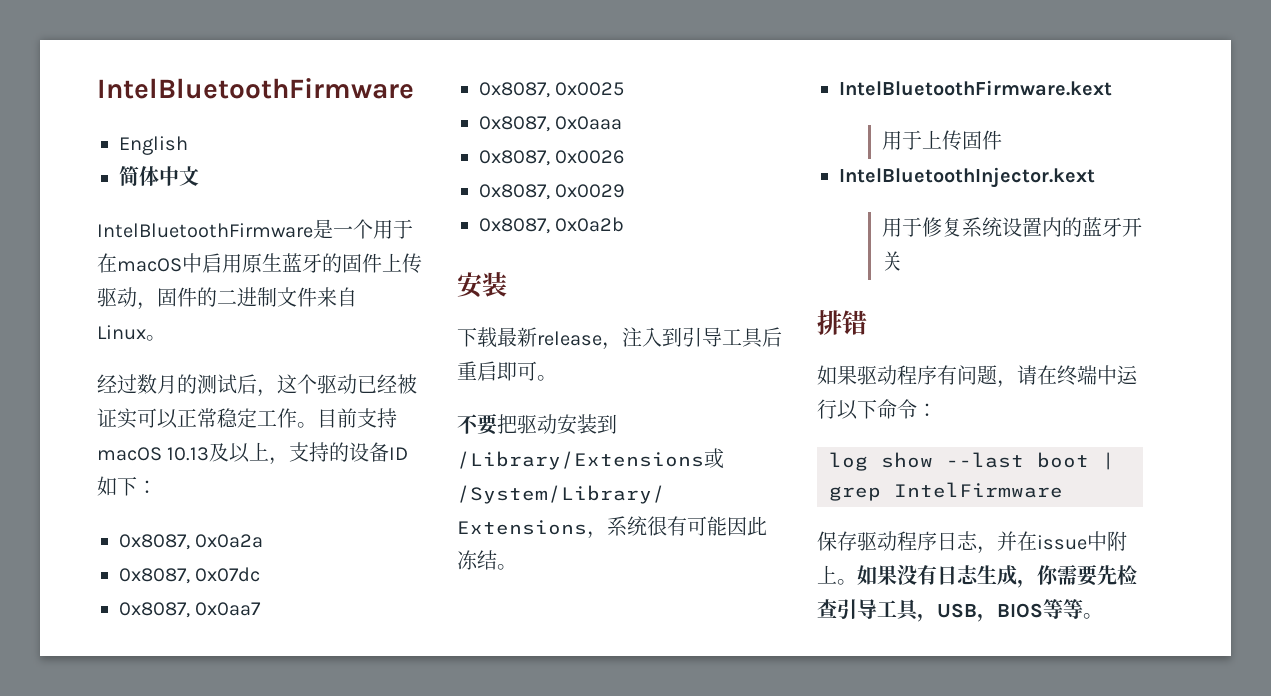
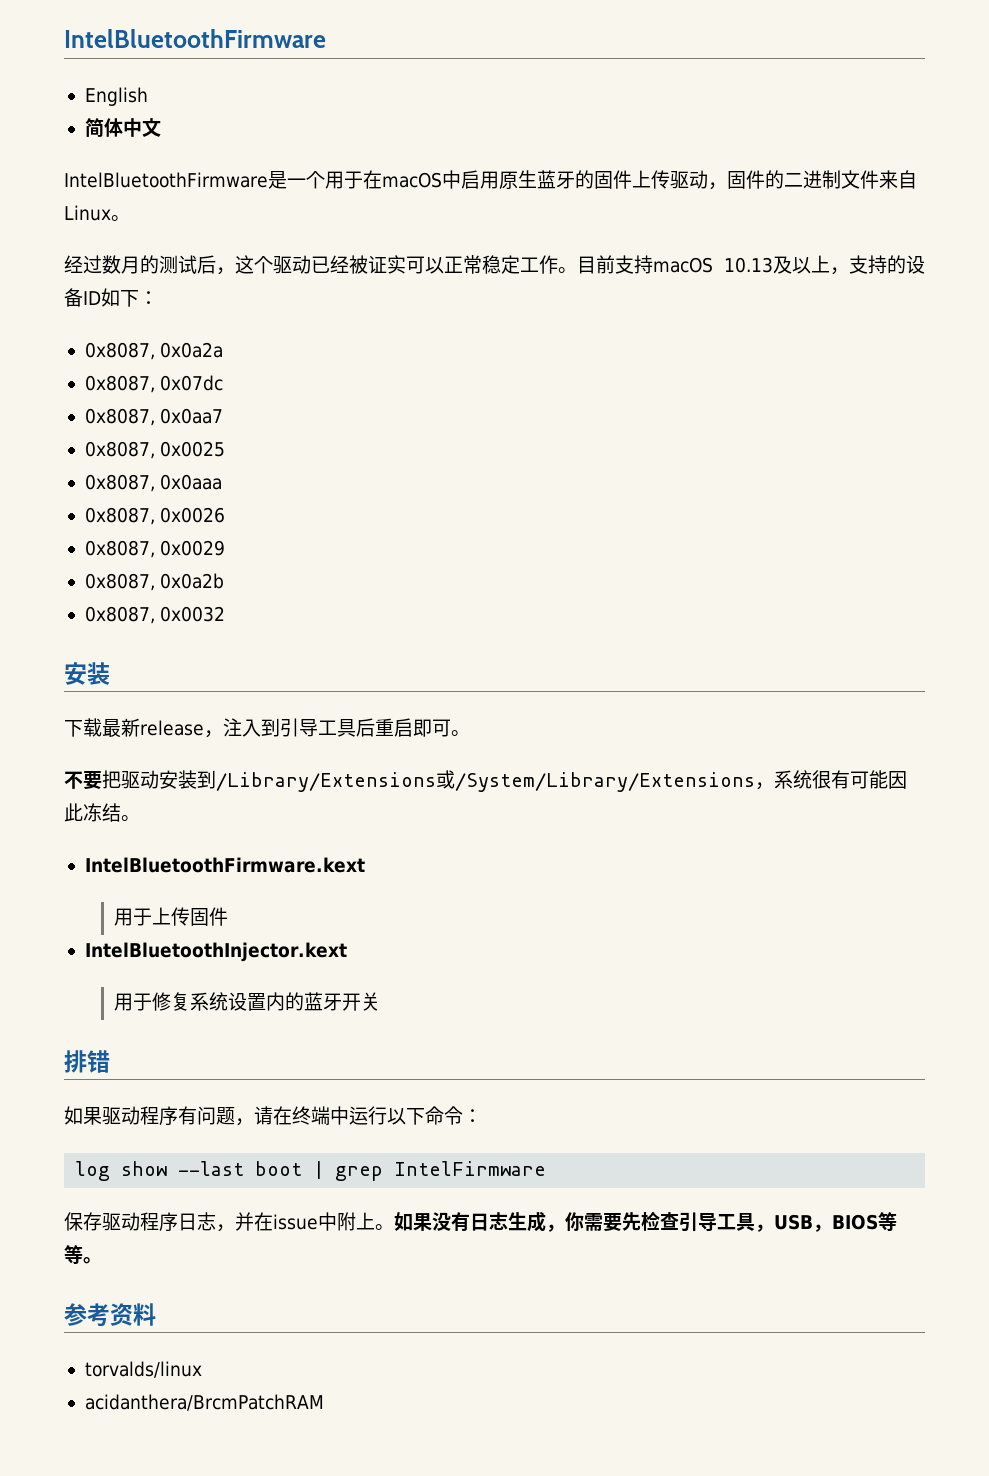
+ 0x8087, 0x0032
+ 参考资料
+ torvalds/linux
+ acidanthera/BrcmPatchRAM

